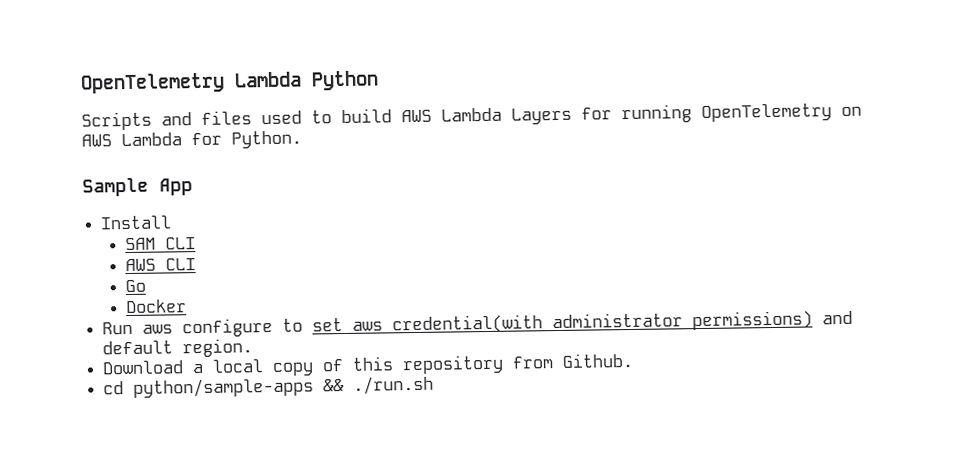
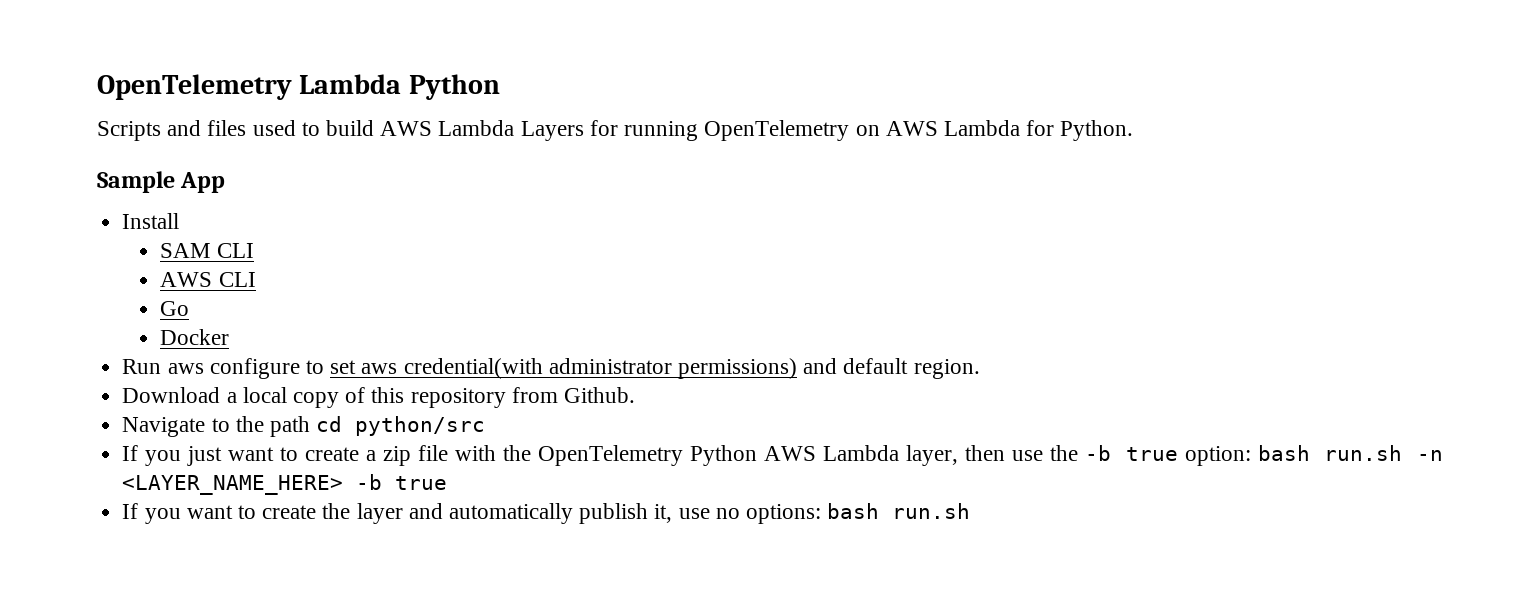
- cd python/sample-apps && ./run.sh
+ Navigate to the path cd python/src
+ If you just want to create a zip file with the OpenTelemetry Python AWS Lambda layer, then use the -b true option: bash run.sh -n <LAYER_NAME_HERE> -b true
+ If you want to create the layer and automatically publish it, use no options: bash run.sh

